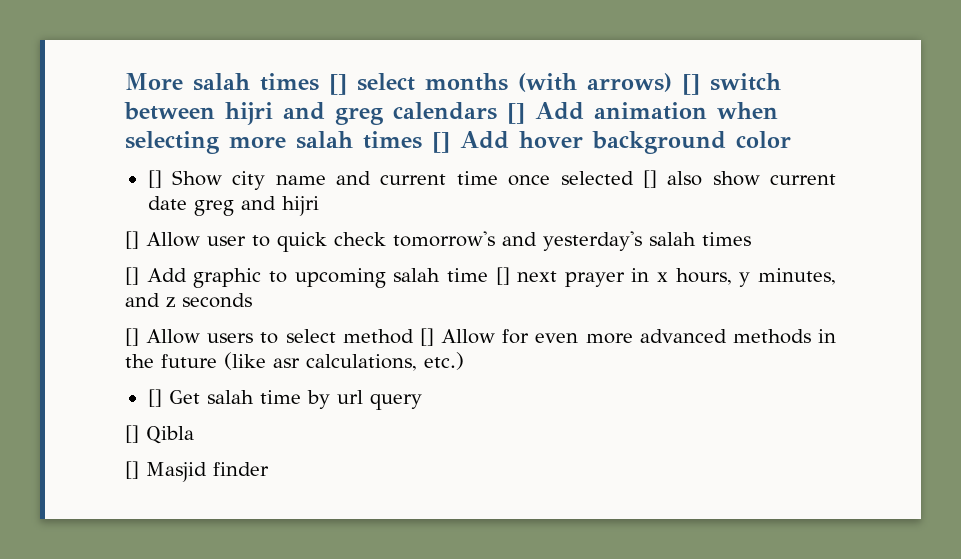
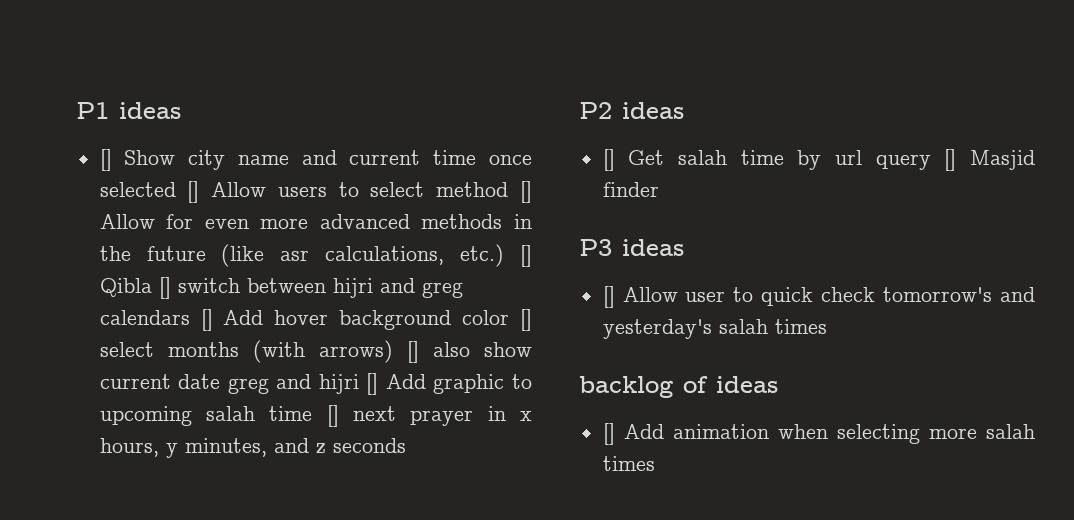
- More salah times [] select months (with arrows) [] switch between hijri and greg calendars [] Add animation when selecting more salah times [] Add hover background color
+ P1 ideas
- [] Show city name and current time once selected [] also show current date greg and hijri
- [] Allow user to quick check tomorrow's and yesterday's salah times
- [] Add graphic to upcoming salah time [] next prayer in x hours, y minutes, and z seconds
- [] Allow users to select method [] Allow for even more advanced methods in the future (like asr calculations, etc.)
+ [] Show city name and current time once selected [] Allow users to select method [] Allow for even more advanced methods in the future (like asr calculations, etc.) [] Qibla [] switch between hijri and greg calendars [] Add hover background color [] select months (with arrows) [] also show current date greg and hijri [] Add graphic to upcoming salah time [] next prayer in x hours, y minutes, and z seconds
+ P2 ideas
- [] Get salah time by url query
- [] Qibla
- [] Masjid finder
+ [] Get salah time by url query [] Masjid finder
+ P3 ideas
+ [] Allow user to quick check tomorrow's and yesterday's salah times
+ backlog of ideas
+ [] Add animation when selecting more salah times

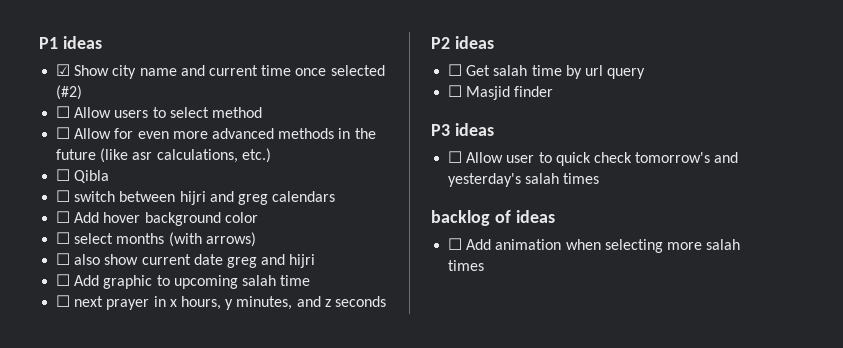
- [] Show city name and current time once selected [] Allow users to select method [] Allow for even more advanced methods in the future (like asr calculations, etc.) [] Qibla [] switch between hijri and greg calendars [] Add hover background color [] select months (with arrows) [] also show current date greg and hijri [] Add graphic to upcoming salah time [] next prayer in x hours, y minutes, and z seconds
+ ☑ Show city name and current time once selected (#2)
+ ☐ Allow users to select method
+ ☐ Allow for even more advanced methods in the future (like asr calculations, etc.)
+ ☐ Qibla
+ ☐ switch between hijri and greg calendars
+ ☐ Add hover background color
+ ☐ select months (with arrows)
+ ☐ also show current date greg and hijri
+ ☐ Add graphic to upcoming salah time
+ ☐ next prayer in x hours, y minutes, and z seconds
- [] Get salah time by url query [] Masjid finder
+ ☐ Get salah time by url query
+ ☐ Masjid finder
- [] Allow user to quick check tomorrow's and yesterday's salah times
+ ☐ Allow user to quick check tomorrow's and yesterday's salah times
- [] Add animation when selecting more salah times
+ ☐ Add animation when selecting more salah times

